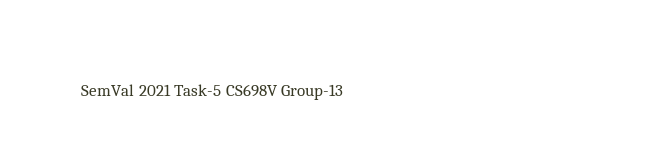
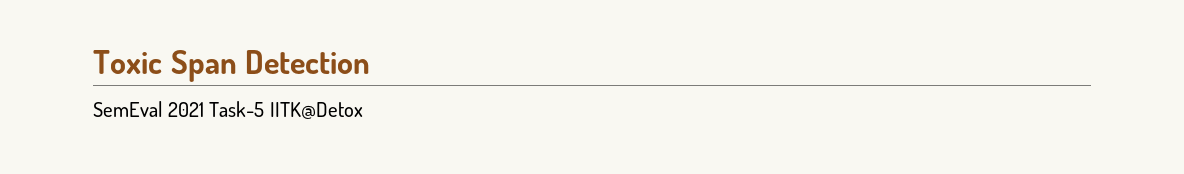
- SemVal 2021 Task-5 CS698V Group-13
+ Toxic Span Detection
+ SemEval 2021 Task-5 IITK@Detox

